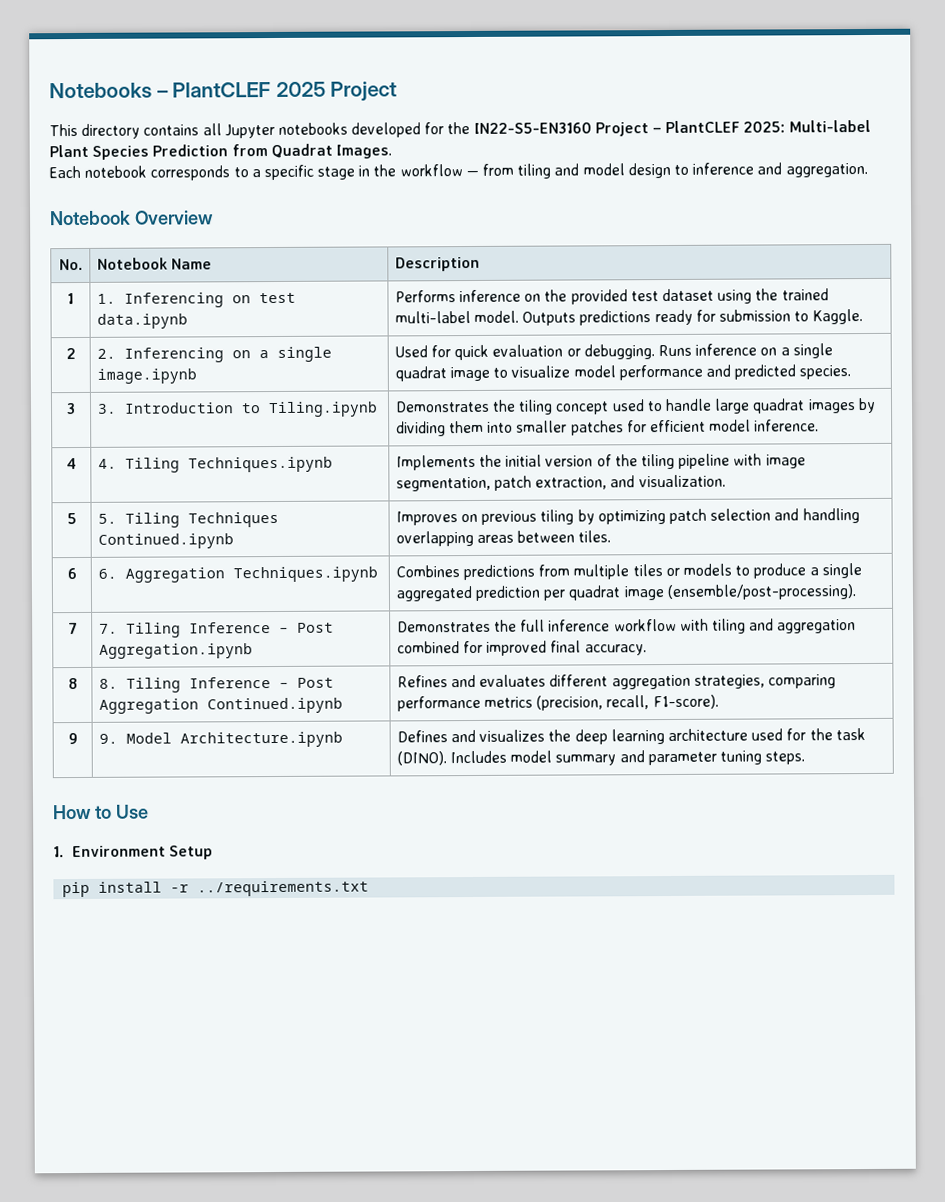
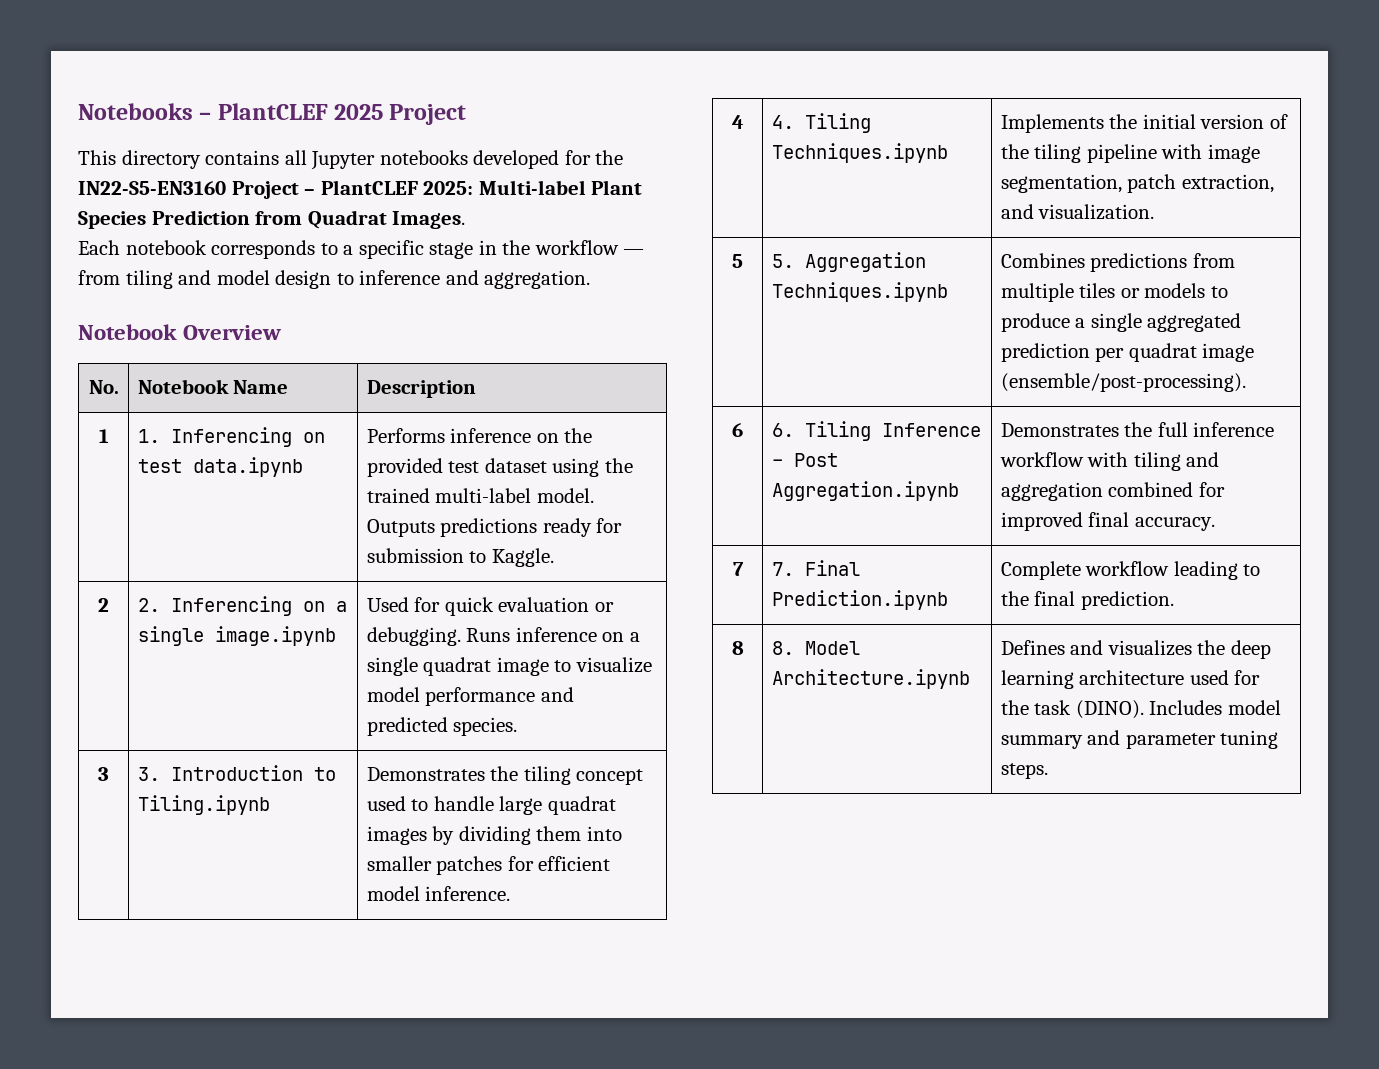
- 5 | 5. Tiling Techniques Continued.ipynb | Improves on previous tiling by optimizing patch selection and handling overlapping areas between tiles.
- 6 | 6. Aggregation Techniques.ipynb | Combines predictions from multiple tiles or models to produce a single aggregated prediction per quadrat image (ensemble/post-processing).
+ 5 | 5. Aggregation Techniques.ipynb | Combines predictions from multiple tiles or models to produce a single aggregated prediction per quadrat image (ensemble/post-processing).
- 7 | 7. Tiling Inference – Post Aggregation.ipynb | Demonstrates the full inference workflow with tiling and aggregation combined for improved final accuracy.
+ 6 | 6. Tiling Inference – Post Aggregation.ipynb | Demonstrates the full inference workflow with tiling and aggregation combined for improved final accuracy.
- 8 | 8. Tiling Inference – Post Aggregation Continued.ipynb | Refines and evaluates different aggregation strategies, comparing performance metrics (precision, recall, F1-score).
- 9 | 9. Model Architecture.ipynb | Defines and visualizes the deep learning architecture used for the task (DINO). Includes model summary and parameter tuning steps.
+ 7 | 7. Final Prediction.ipynb | Complete workflow leading to the final prediction.
+ 8 | 8. Model Architecture.ipynb | Defines and visualizes the deep learning architecture used for the task (DINO). Includes model summary and parameter tuning steps.
- How to Use
- 1. Environment Setup
- pip install -r ../requirements.txt

